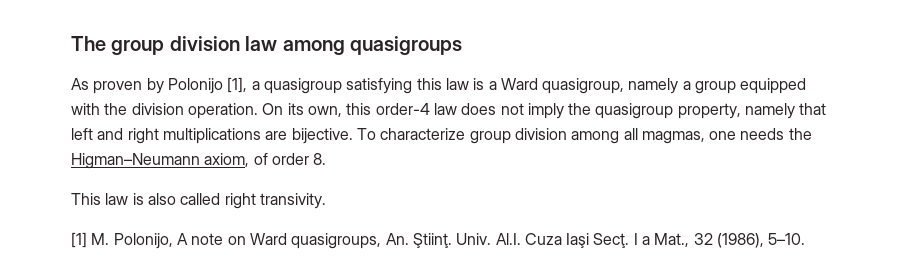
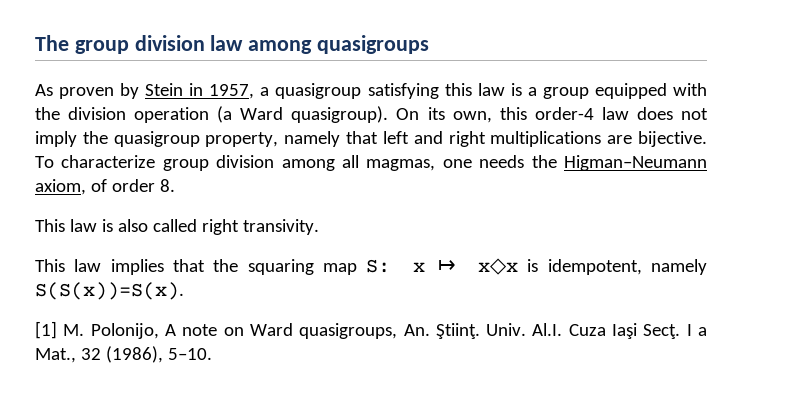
- As proven by Polonijo [1], a quasigroup satisfying this law is a Ward quasigroup, namely a group equipped with the division operation.
+ As proven by Stein in 1957, a quasigroup satisfying this law is a group equipped with the division operation (a Ward quasigroup).
+ This law implies that the squaring map S: x ↦ x◇x is idempotent, namely S(S(x))=S(x).

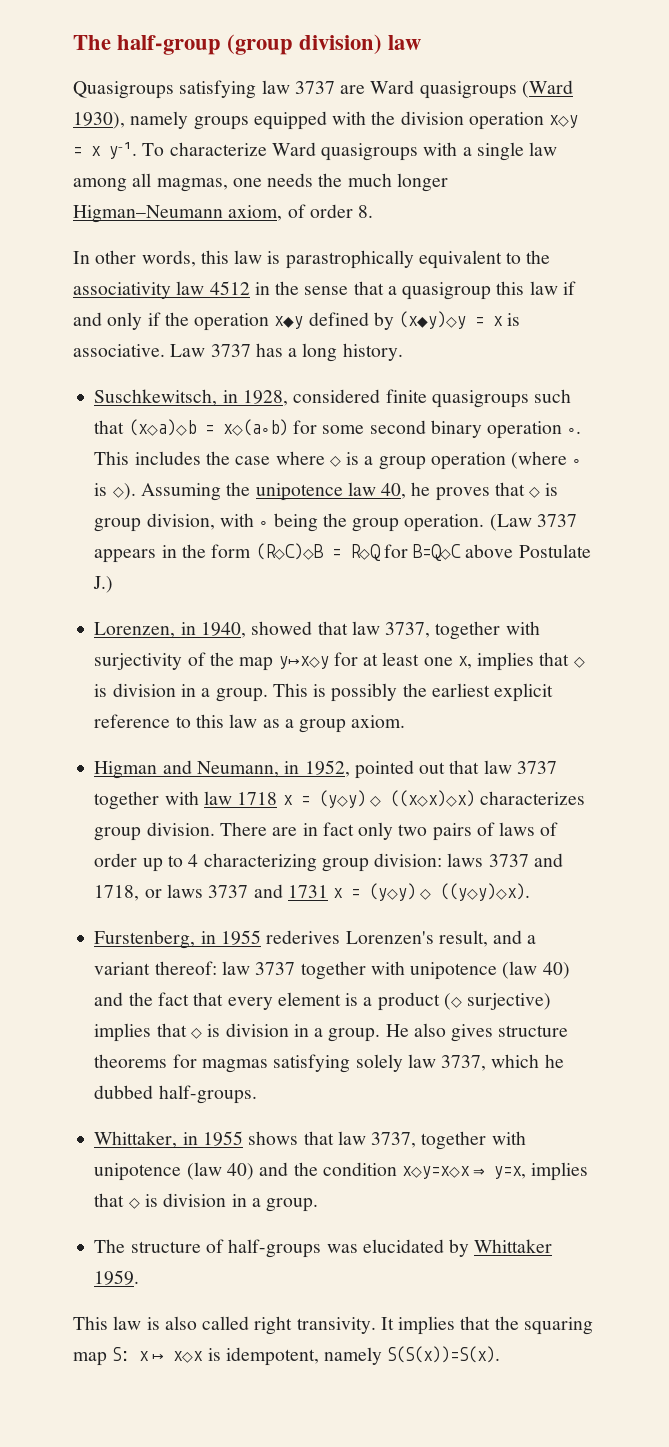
- The group division law among quasigroups
- As proven by Stein in 1957, a quasigroup satisfying this law is a group equipped with the division operation (a Ward quasigroup). On its own, this order-4 law does not imply the quasigroup property, namely that left and right multiplications are bijective. To characterize group division among all magmas, one needs the Higman–Neumann axiom, of order 8.
+ The half-group (group division) law
+ Quasigroups satisfying law 3737 are Ward quasigroups (Ward 1930), namely groups equipped with the division operation x◇y = x y⁻¹. To characterize Ward quasigroups with a single law among all magmas, one needs the much longer Higman–Neumann axiom, of order 8.
+ In other words, this law is parastrophically equivalent to the associativity law 4512 in the sense that a quasigroup this law if and only if the operation x◆y defined by (x◆y)◇y = x is associative. Law 3737 has a long history.
+ Suschkewitsch, in 1928, considered finite quasigroups such that (x◇a)◇b = x◇(a∘b) for some second binary operation ∘. This includes the case where ◇ is a group operation (where ∘ is ◇). Assuming the unipotence law 40, he proves that ◇ is group division, with ∘ being the group operation. (Law 3737 appears in the form (R◇C)◇B = R◇Q for B=Q◇C above Postulate J.)
+ Lorenzen, in 1940, showed that law 3737, together with surjectivity of the map y↦x◇y for at least one x, implies that ◇ is division in a group. This is possibly the earliest explicit reference to this law as a group axiom.
+ Higman and Neumann, in 1952, pointed out that law 3737 together with law 1718 x = (y◇y) ◇ ((x◇x)◇x) characterizes group division. There are in fact only two pairs of laws of order up to 4 characterizing group division: laws 3737 and 1718, or laws 3737 and 1731 x = (y◇y) ◇ ((y◇y)◇x).
+ Furstenberg, in 1955 rederives Lorenzen's result, and a variant thereof: law 3737 together with unipotence (law 40) and the fact that every element is a product (◇ surjective) implies that ◇ is division in a group. He also gives structure theorems for magmas satisfying solely law 3737, which he dubbed half-groups.
+ Whittaker, in 1955 shows that law 3737, together with unipotence (law 40) and the condition x◇y=x◇x ⇒ y=x, implies that ◇ is division in a group.
+ The structure of half-groups was elucidated by Whittaker 1959.
- This law is also called right transivity.
- This law implies that the squaring map S: x ↦ x◇x is idempotent, namely S(S(x))=S(x).
+ This law is also called right transivity. It implies that the squaring map S: x ↦ x◇x is idempotent, namely S(S(x))=S(x).
- [1] M. Polonijo, A note on Ward quasigroups, An. Ştiinţ. Univ. Al.I. Cuza Iaşi Secţ. I a Mat., 32 (1986), 5–10.

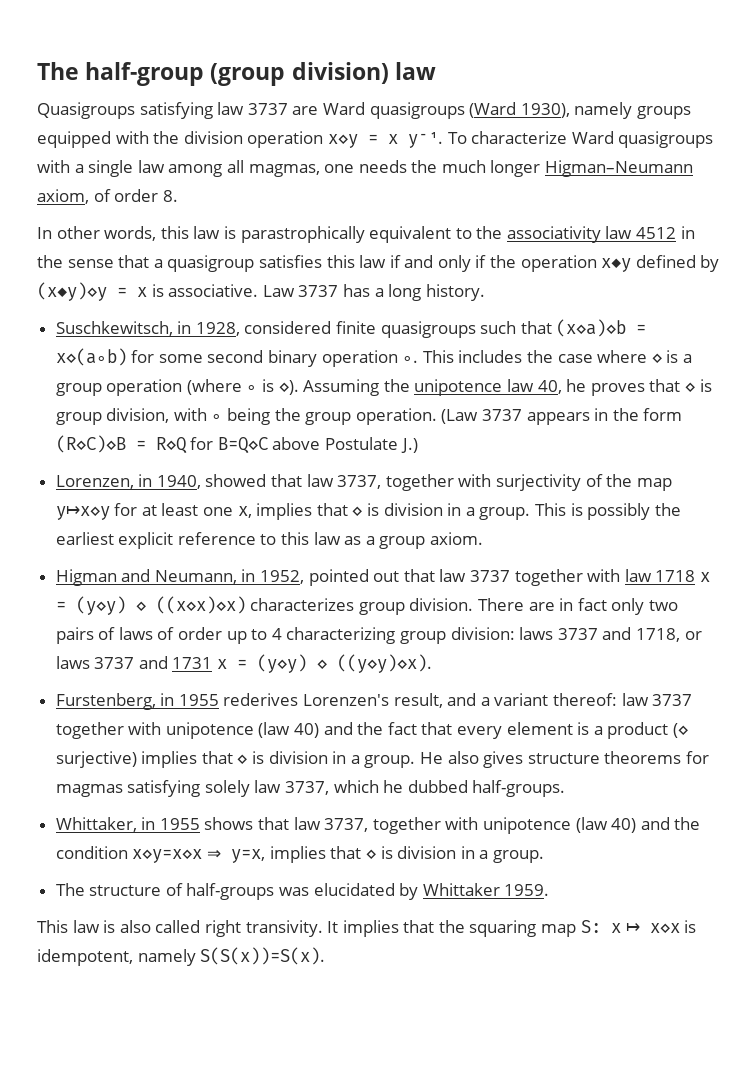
- In other words, this law is parastrophically equivalent to the associativity law 4512 in the sense that a quasigroup this law if and only if the operation x◆y defined by (x◆y)◇y = x is associative.
+ In other words, this law is parastrophically equivalent to the associativity law 4512 in the sense that a quasigroup satisfies this law if and only if the operation x◆y defined by (x◆y)◇y = x is associative.

